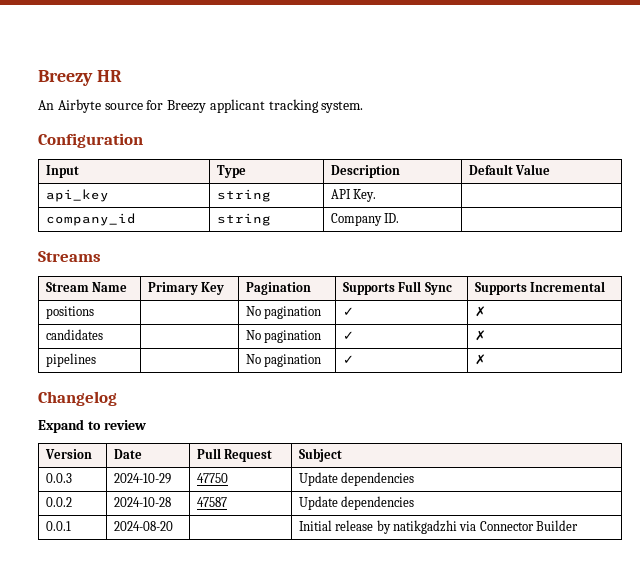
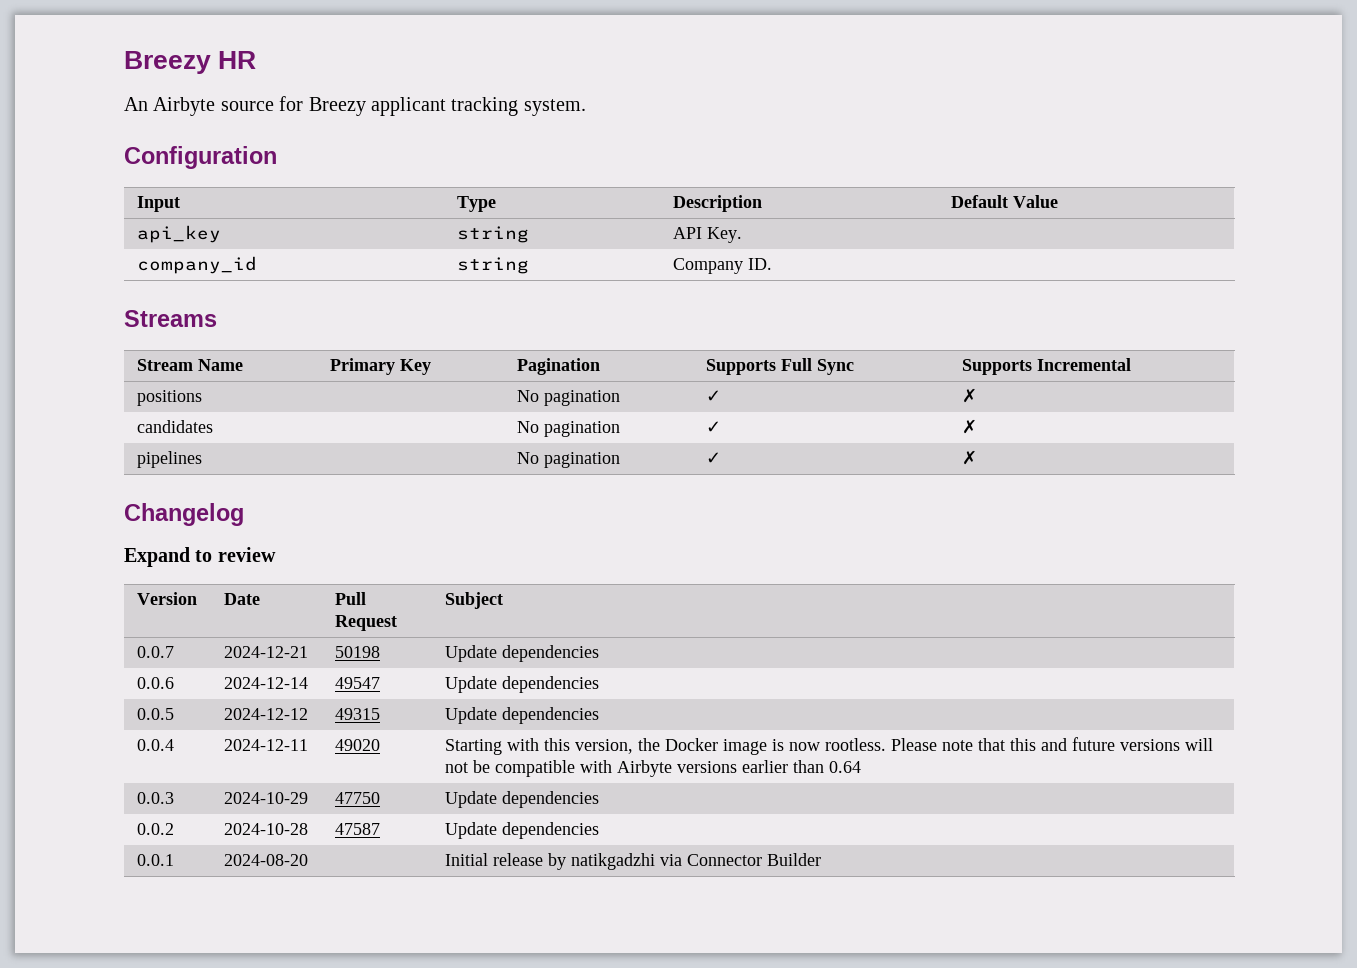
+ 0.0.7 | 2024-12-21 | 50198 | Update dependencies
+ 0.0.6 | 2024-12-14 | 49547 | Update dependencies
+ 0.0.5 | 2024-12-12 | 49315 | Update dependencies
+ 0.0.4 | 2024-12-11 | 49020 | Starting with this version, the Docker image is now rootless. Please note that this and future versions will not be compatible with Airbyte versions earlier than 0.64

